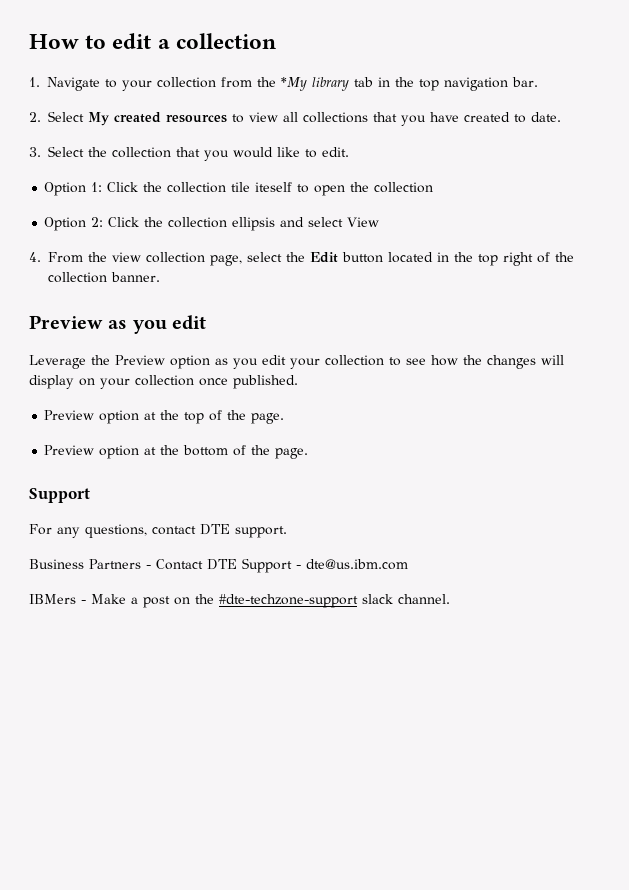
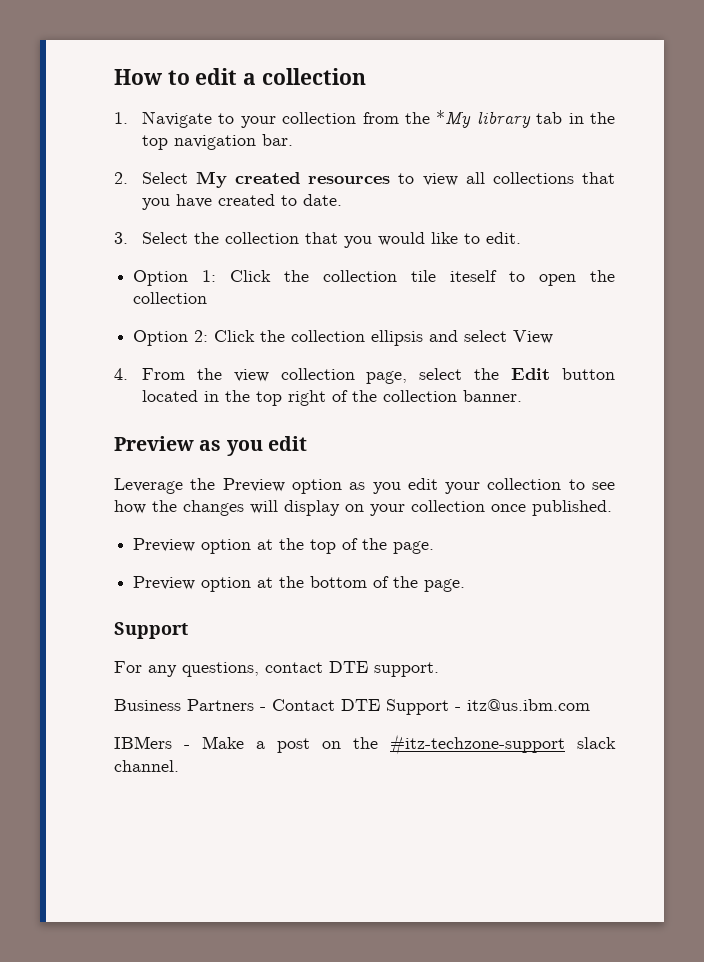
- Business Partners - Contact DTE Support - dte@us.ibm.com
+ Business Partners - Contact DTE Support - itz@us.ibm.com
- IBMers - Make a post on the #dte-techzone-support slack channel.
+ IBMers - Make a post on the #itz-techzone-support slack channel.

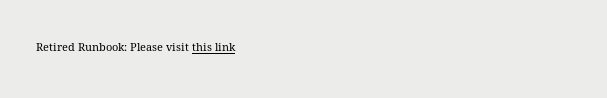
- How to edit a collection
- 1. Navigate to your collection from the *My library tab in the top navigation bar.
- 2. Select My created resources to view all collections that you have created to date.
- 3. Select the collection that you would like to edit.
- Option 1: Click the collection tile iteself to open the collection
- Option 2: Click the collection ellipsis and select View
- 4. From the view collection page, select the Edit button located in the top right of the collection banner.
- Preview as you edit
- Leverage the Preview option as you edit your collection to see how the changes will display on your collection once published.
- Preview option at the top of the page.
- Preview option at the bottom of the page.
- Support
- For any questions, contact DTE support.
- Business Partners - Contact DTE Support - itz@us.ibm.com
- IBMers - Make a post on the #itz-techzone-support slack channel.
+ Retired Runbook: Please visit this link

